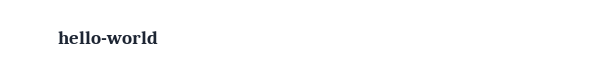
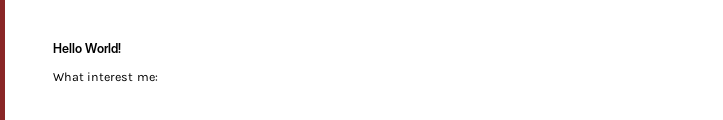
- hello-world
+ Hello World!
+ What interest me:

